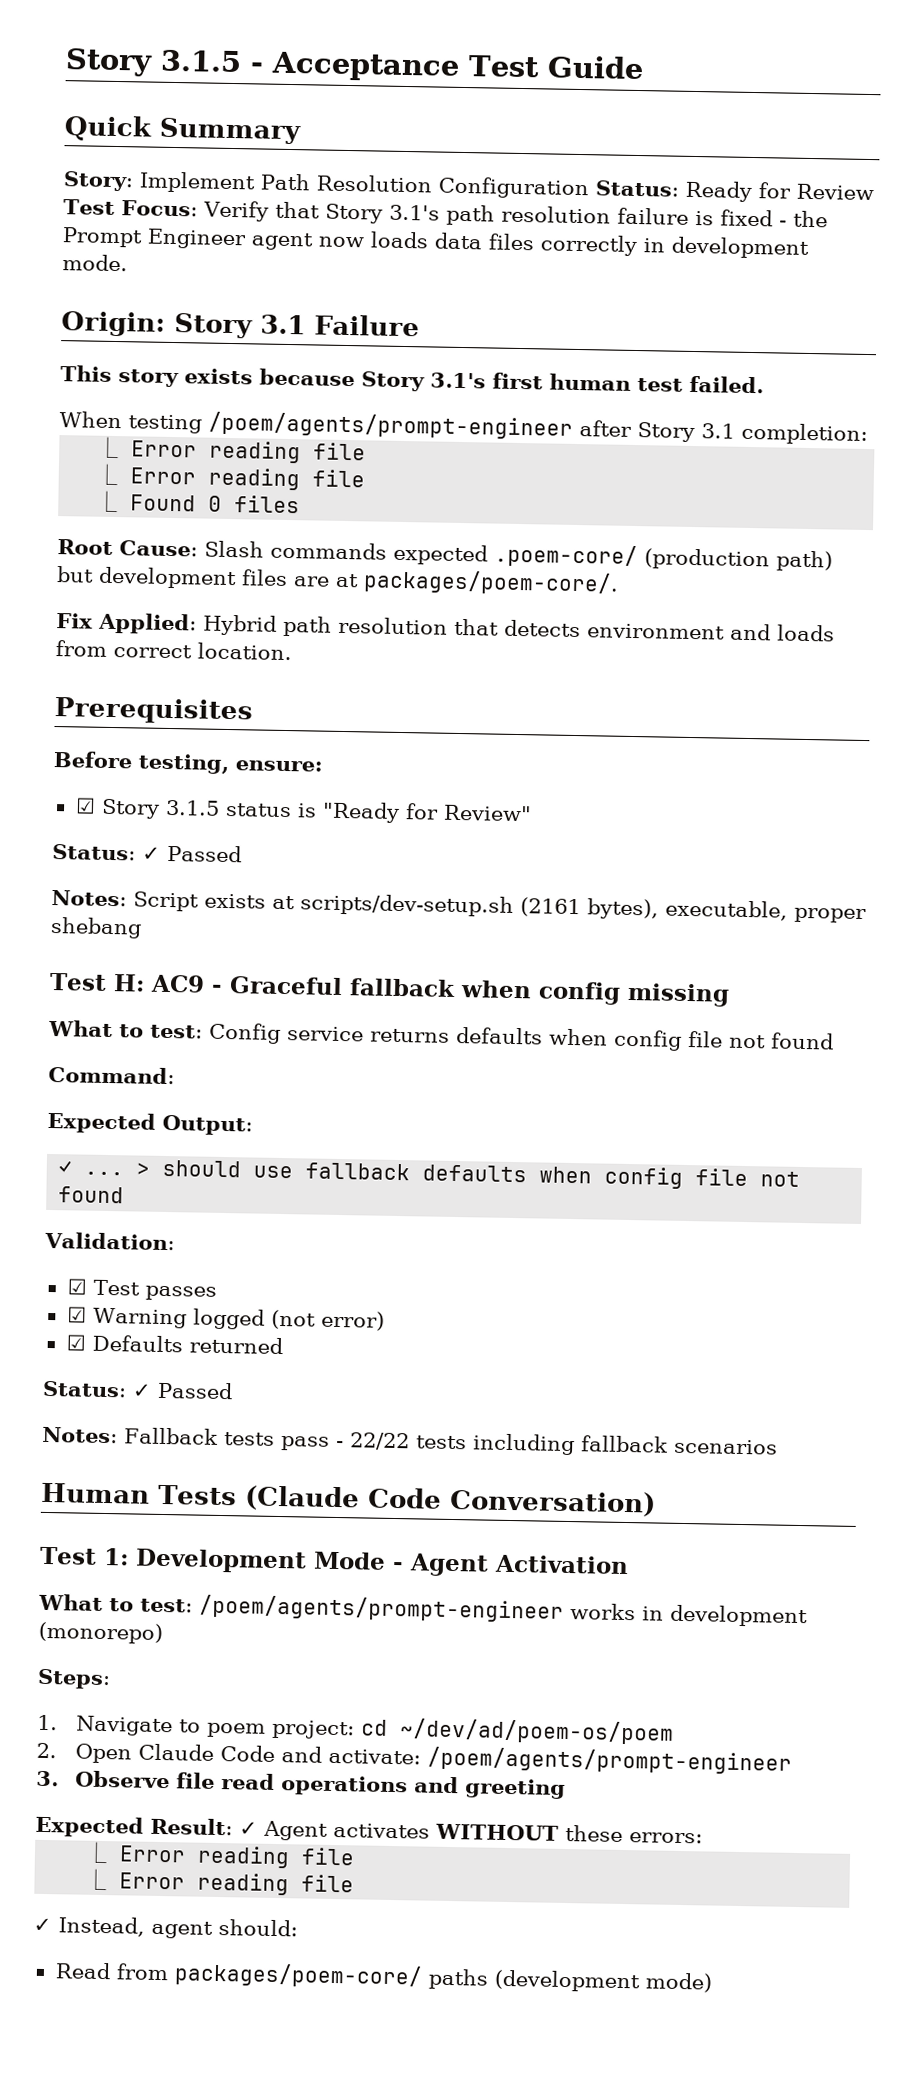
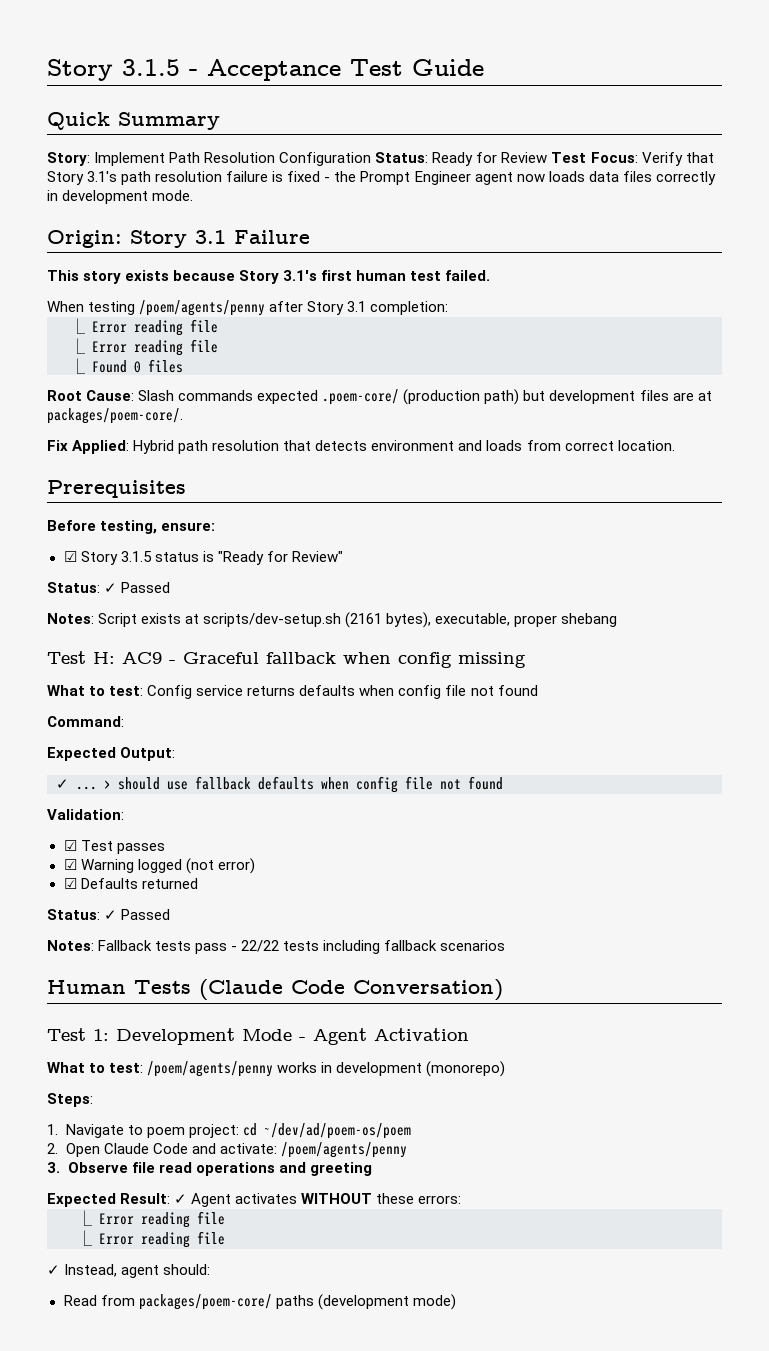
- When testing /poem/agents/prompt-engineer after Story 3.1 completion:
+ When testing /poem/agents/penny after Story 3.1 completion:
- What to test: /poem/agents/prompt-engineer works in development (monorepo)
+ What to test: /poem/agents/penny works in development (monorepo)
- 2. Open Claude Code and activate: /poem/agents/prompt-engineer
+ 2. Open Claude Code and activate: /poem/agents/penny

